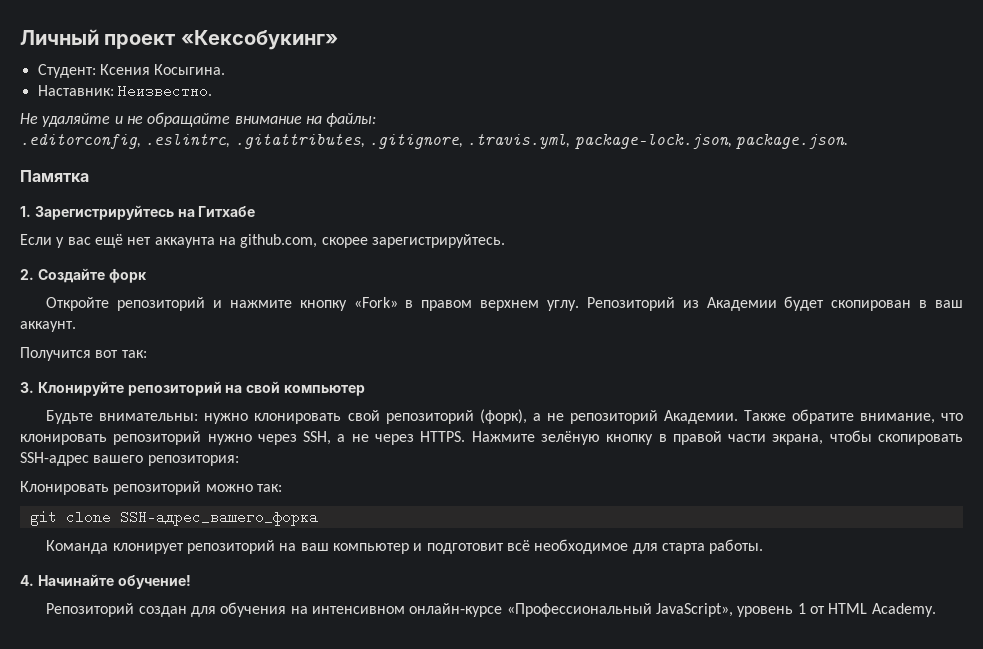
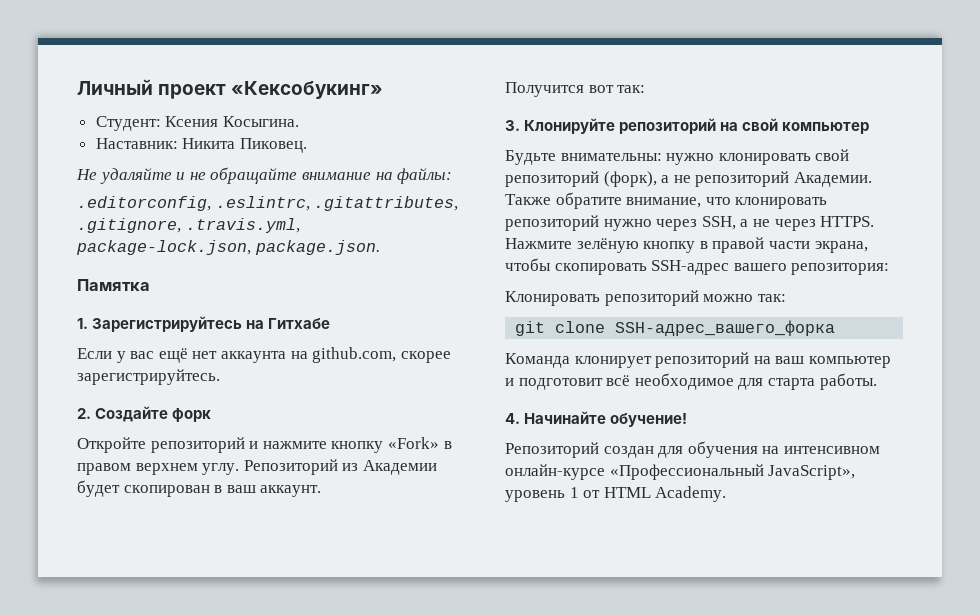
- Наставник: Неизвестно.
+ Наставник: Никита Пиковец.

